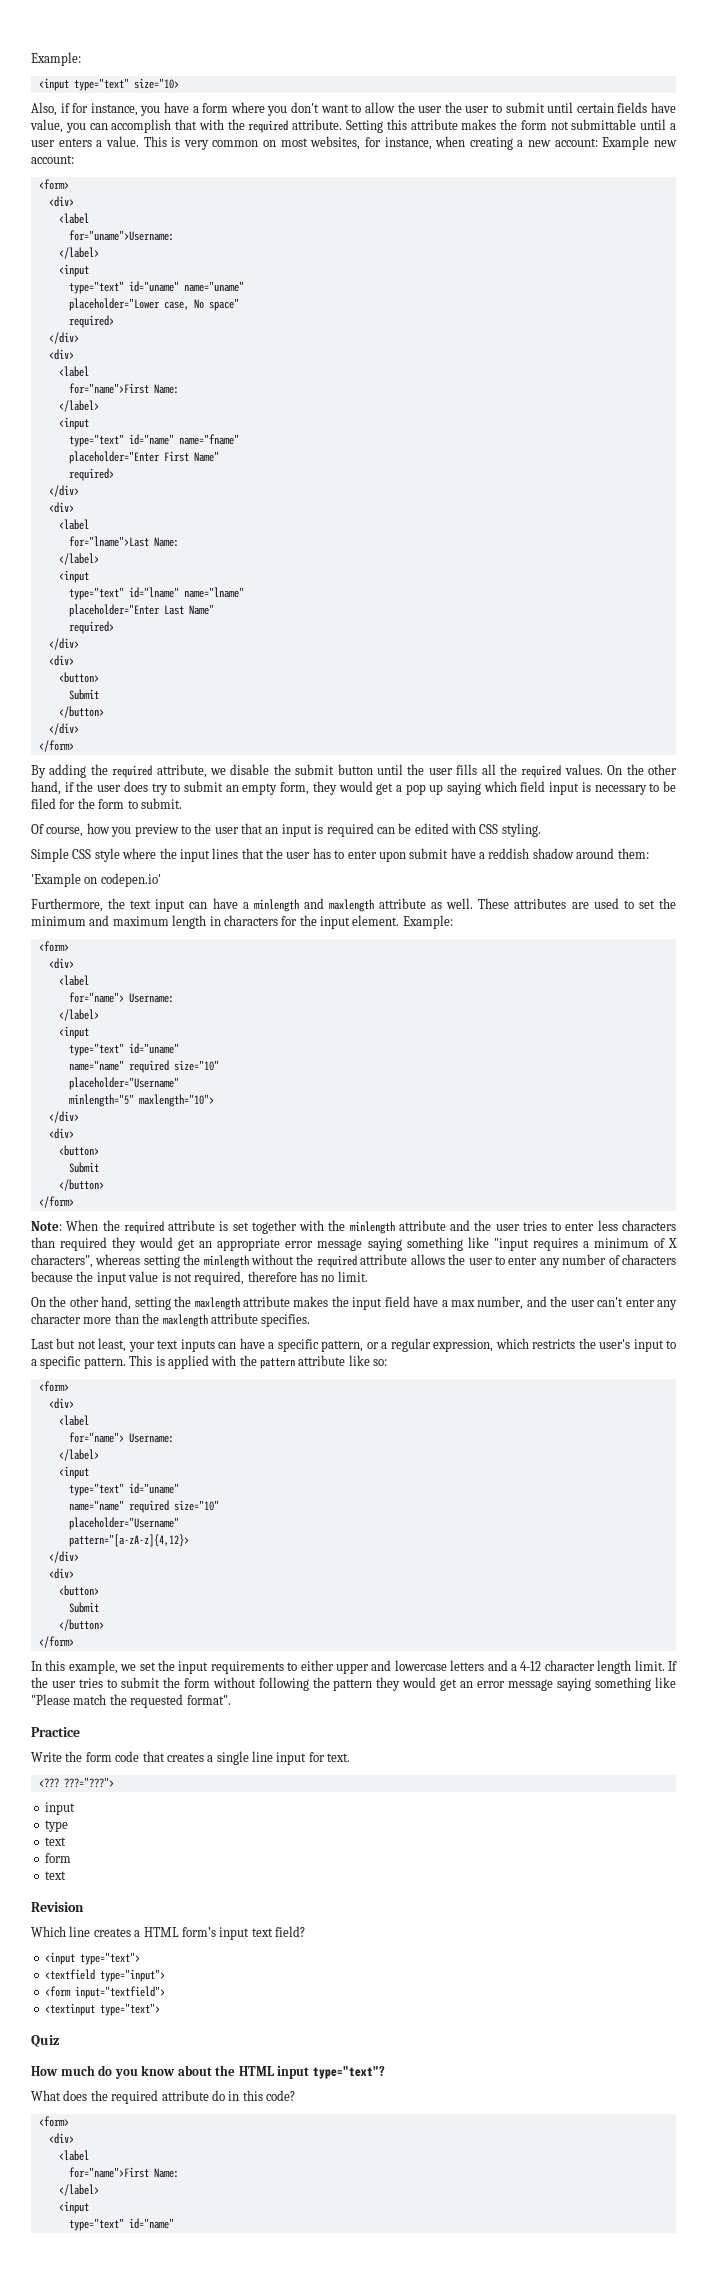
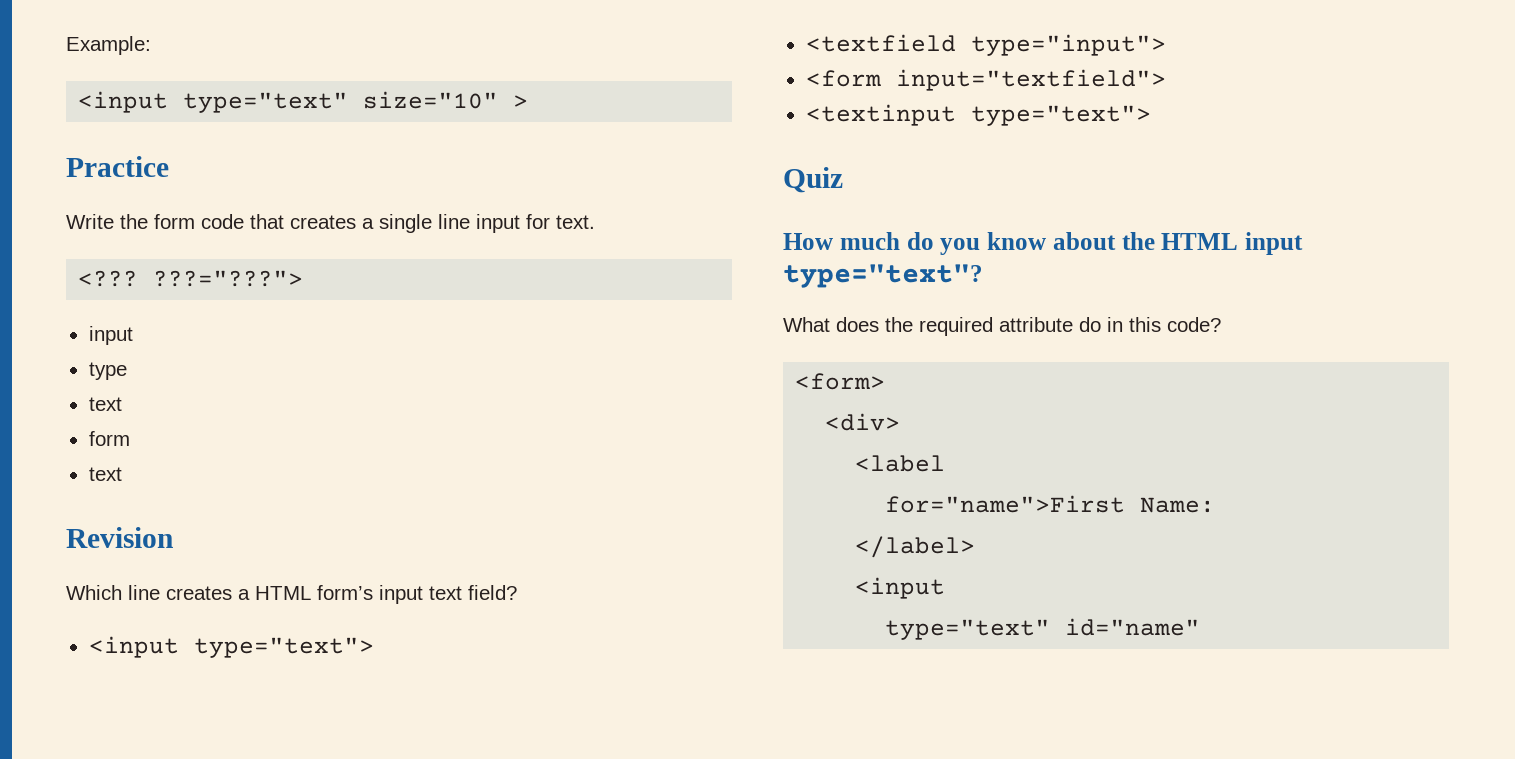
- <input type="text" size="10>
- Also, if for instance, you have a form where you don't want to allow the user the user to submit until certain fields have value, you can accomplish that with the required attribute. Setting this attribute makes the form not submittable until a user enters a value. This is very common on most websites, for instance, when creating a new account: Example new account:
- <form>
- <div>
- <label
- for="uname">Username:
- </label>
- <input
- type="text" id="uname" name="uname"
- placeholder="Lower case, No space"
- required>
- </div>
- <div>
- <label
- for="name">First Name:
- </label>
- <input
- type="text" id="name" name="fname"
- placeholder="Enter First Name"
- required>
- </div>
- <div>
- <label
- for="lname">Last Name:
- </label>
- <input
- type="text" id="lname" name="lname"
- placeholder="Enter Last Name"
- required>
- </div>
- <div>
- <button>
- Submit
- </button>
- </div>
- </form>
- By adding the required attribute, we disable the submit button until the user fills all the required values. On the other hand, if the user does try to submit an empty form, they would get a pop up saying which field input is necessary to be filed for the form to submit.
- Of course, how you preview to the user that an input is required can be edited with CSS styling.
- Simple CSS style where the input lines that the user has to enter upon submit have a reddish shadow around them:
- 'Example on codepen.io'
- Furthermore, the text input can have a minlength and maxlength attribute as well. These attributes are used to set the minimum and maximum length in characters for the input element. Example:
- <form>
- <div>
- <label
- for="name"> Username:
- </label>
- <input
- type="text" id="uname"
- name="name" required size="10"
- placeholder="Username"
- minlength="5" maxlength="10">
- </div>
- <div>
- <button>
- Submit
- </button>
- </form>
- Note: When the required attribute is set together with the minlength attribute and the user tries to enter less characters than required they would get an appropriate error message saying something like "input requires a minimum of X characters", whereas setting the minlength without the required attribute allows the user to enter any number of characters because the input value is not required, therefore has no limit.
- On the other hand, setting the maxlength attribute makes the input field have a max number, and the user can't enter any character more than the maxlength attribute specifies.
- Last but not least, your text inputs can have a specific pattern, or a regular expression, which restricts the user's input to a specific pattern. This is applied with the pattern attribute like so:
- <form>
- <div>
- <label
- for="name"> Username:
- </label>
- <input
- type="text" id="uname"
- name="name" required size="10"
- placeholder="Username"
- pattern="[a-zA-z]{4,12}>
- </div>
- <div>
- <button>
- Submit
- </button>
- </form>
- In this example, we set the input requirements to either upper and lowercase letters and a 4-12 character length limit. If the user tries to submit the form without following the pattern they would get an error message saying something like "Please match the requested format".
+ <input type="text" size="10" >

